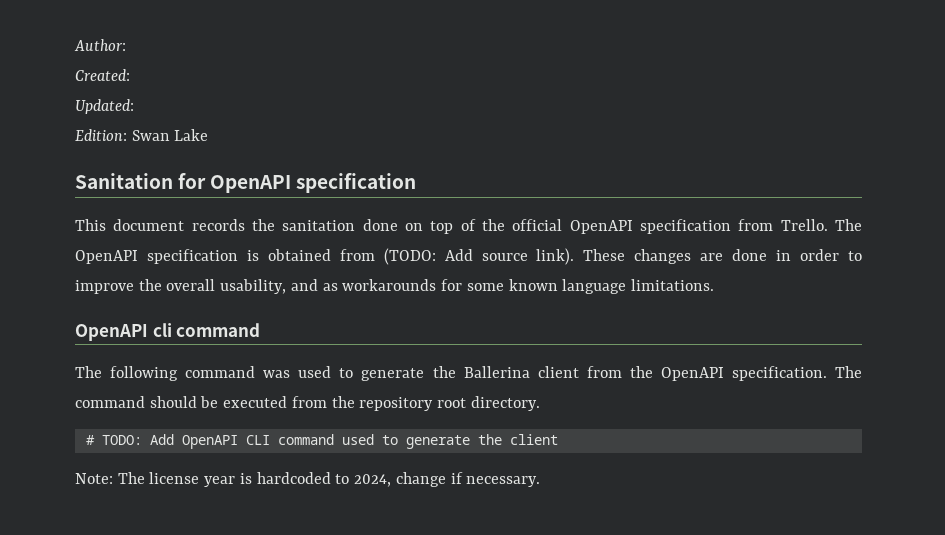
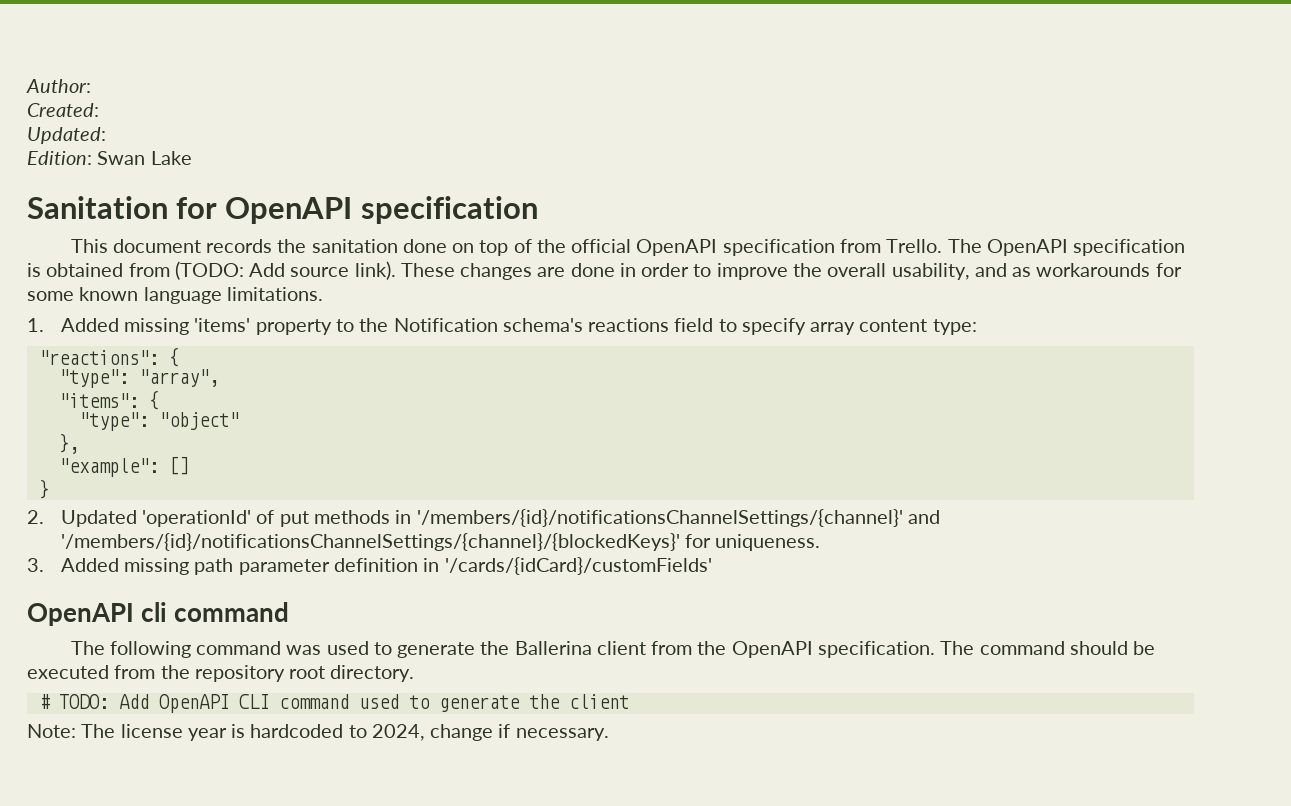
+ 1. Added missing 'items' property to the Notification schema's reactions field to specify array content type:
+ "reactions": {
+ "type": "array",
+ "items": {
+ "type": "object"
+ },
+ "example": []
+ }
+ 2. Updated 'operationId' of put methods in '/members/{id}/notificationsChannelSettings/{channel}' and '/members/{id}/notificationsChannelSettings/{channel}/{blockedKeys}' for uniqueness.
+ 3. Added missing path parameter definition in '/cards/{idCard}/customFields'

